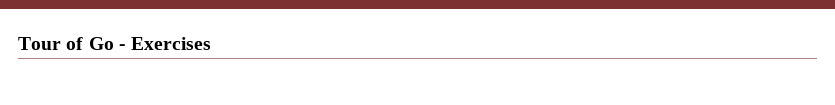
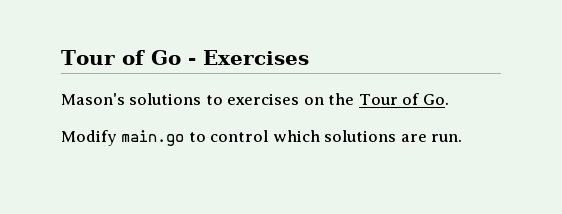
+ Mason's solutions to exercises on the Tour of Go.
+ Modify main.go to control which solutions are run.

